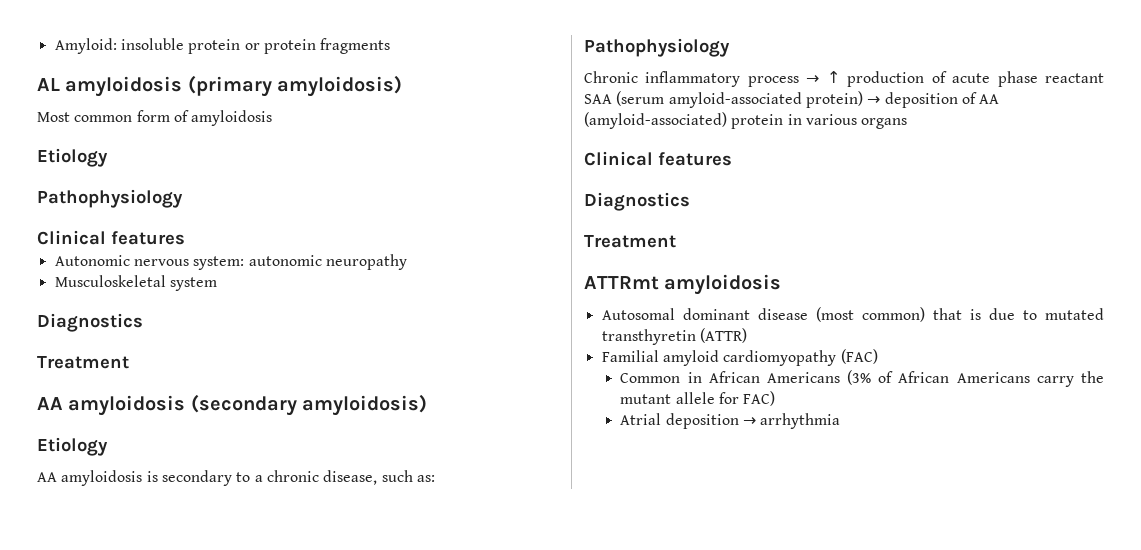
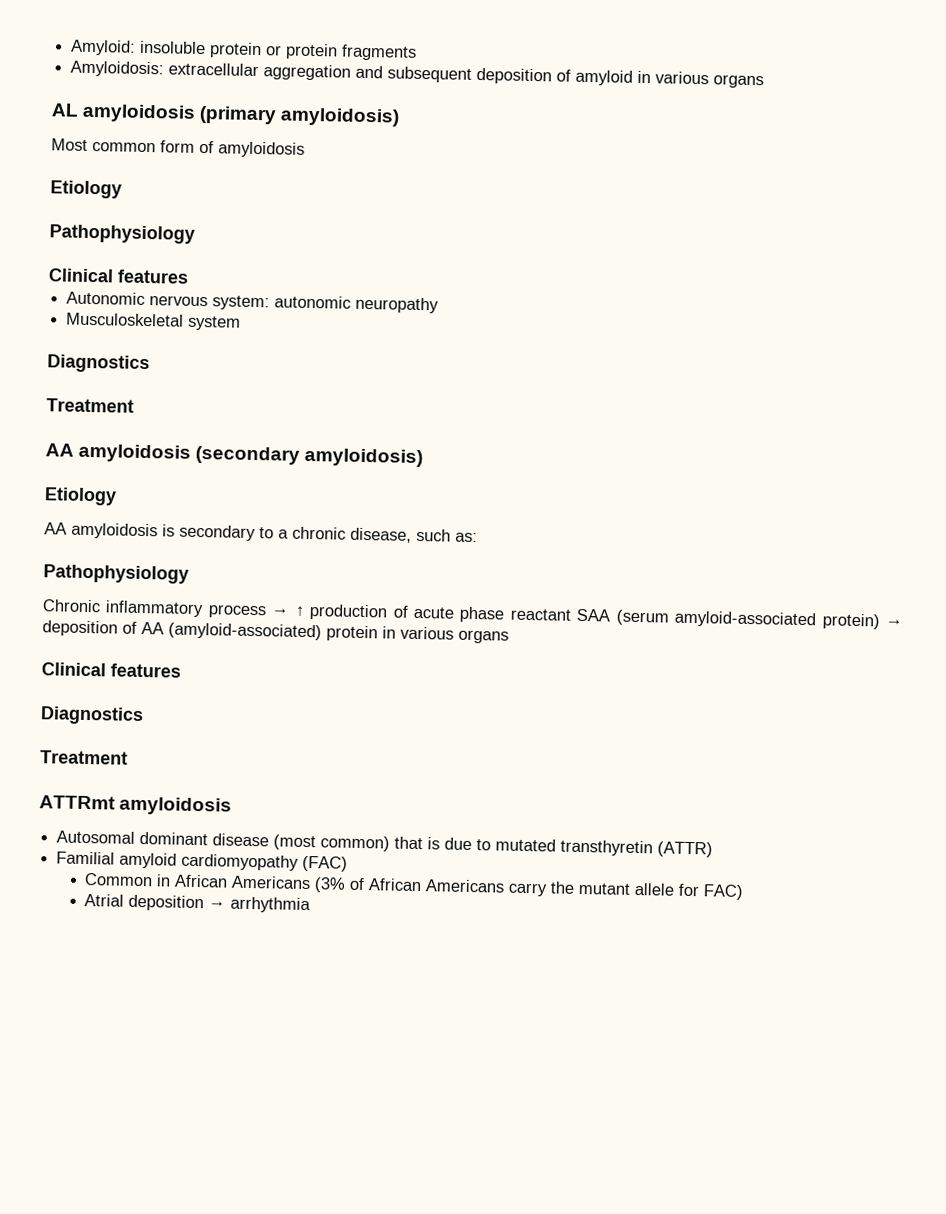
+ Amyloidosis: extracellular aggregation and subsequent deposition of amyloid in various organs

